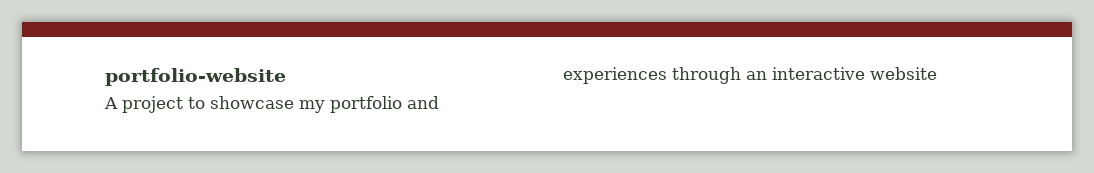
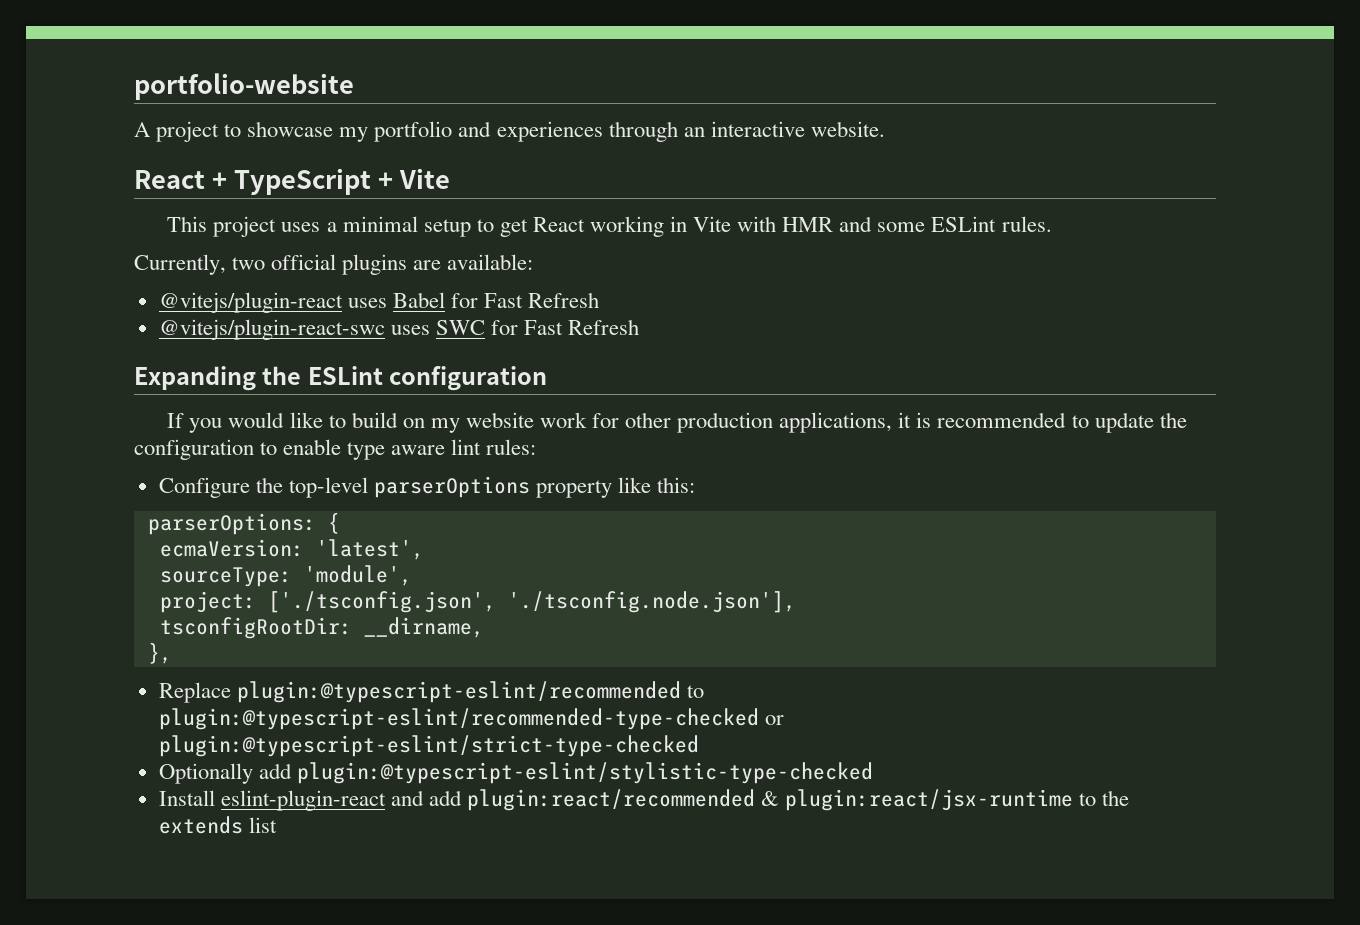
- A project to showcase my portfolio and experiences through an interactive website
+ A project to showcase my portfolio and experiences through an interactive website.
+ React + TypeScript + Vite
+ This project uses a minimal setup to get React working in Vite with HMR and some ESLint rules.
+ Currently, two official plugins are available:
+ @vitejs/plugin-react uses Babel for Fast Refresh
+ @vitejs/plugin-react-swc uses SWC for Fast Refresh
+ Expanding the ESLint configuration
+ If you would like to build on my website work for other production applications, it is recommended to update the configuration to enable type aware lint rules:
+ Configure the top-level parserOptions property like this:
+ parserOptions: {
+ ecmaVersion: 'latest',
+ sourceType: 'module',
+ project: ['./tsconfig.json', './tsconfig.node.json'],
+ tsconfigRootDir: __dirname,
+ },
+ Replace plugin:@typescript-eslint/recommended to plugin:@typescript-eslint/recommended-type-checked or plugin:@typescript-eslint/strict-type-checked
+ Optionally add plugin:@typescript-eslint/stylistic-type-checked
+ Install eslint-plugin-react and add plugin:react/recommended & plugin:react/jsx-runtime to the extends list

